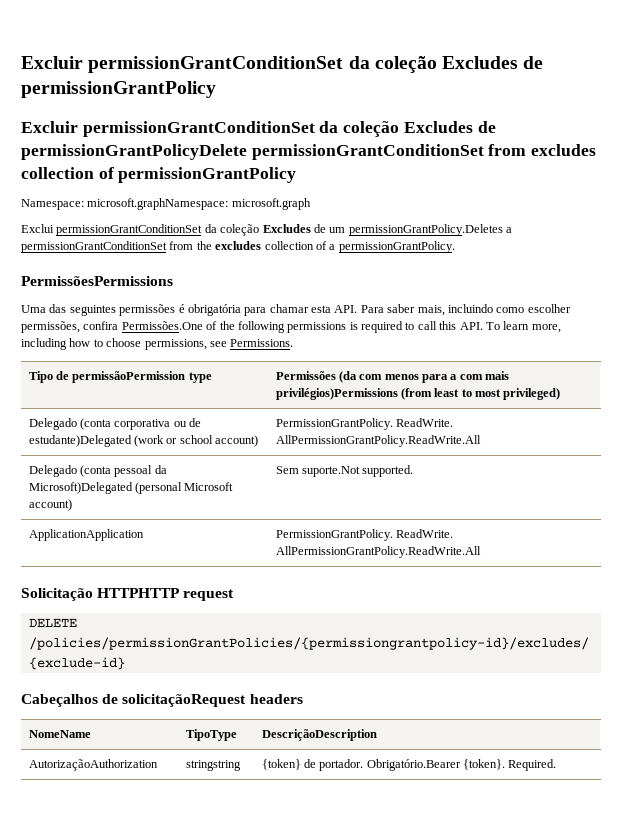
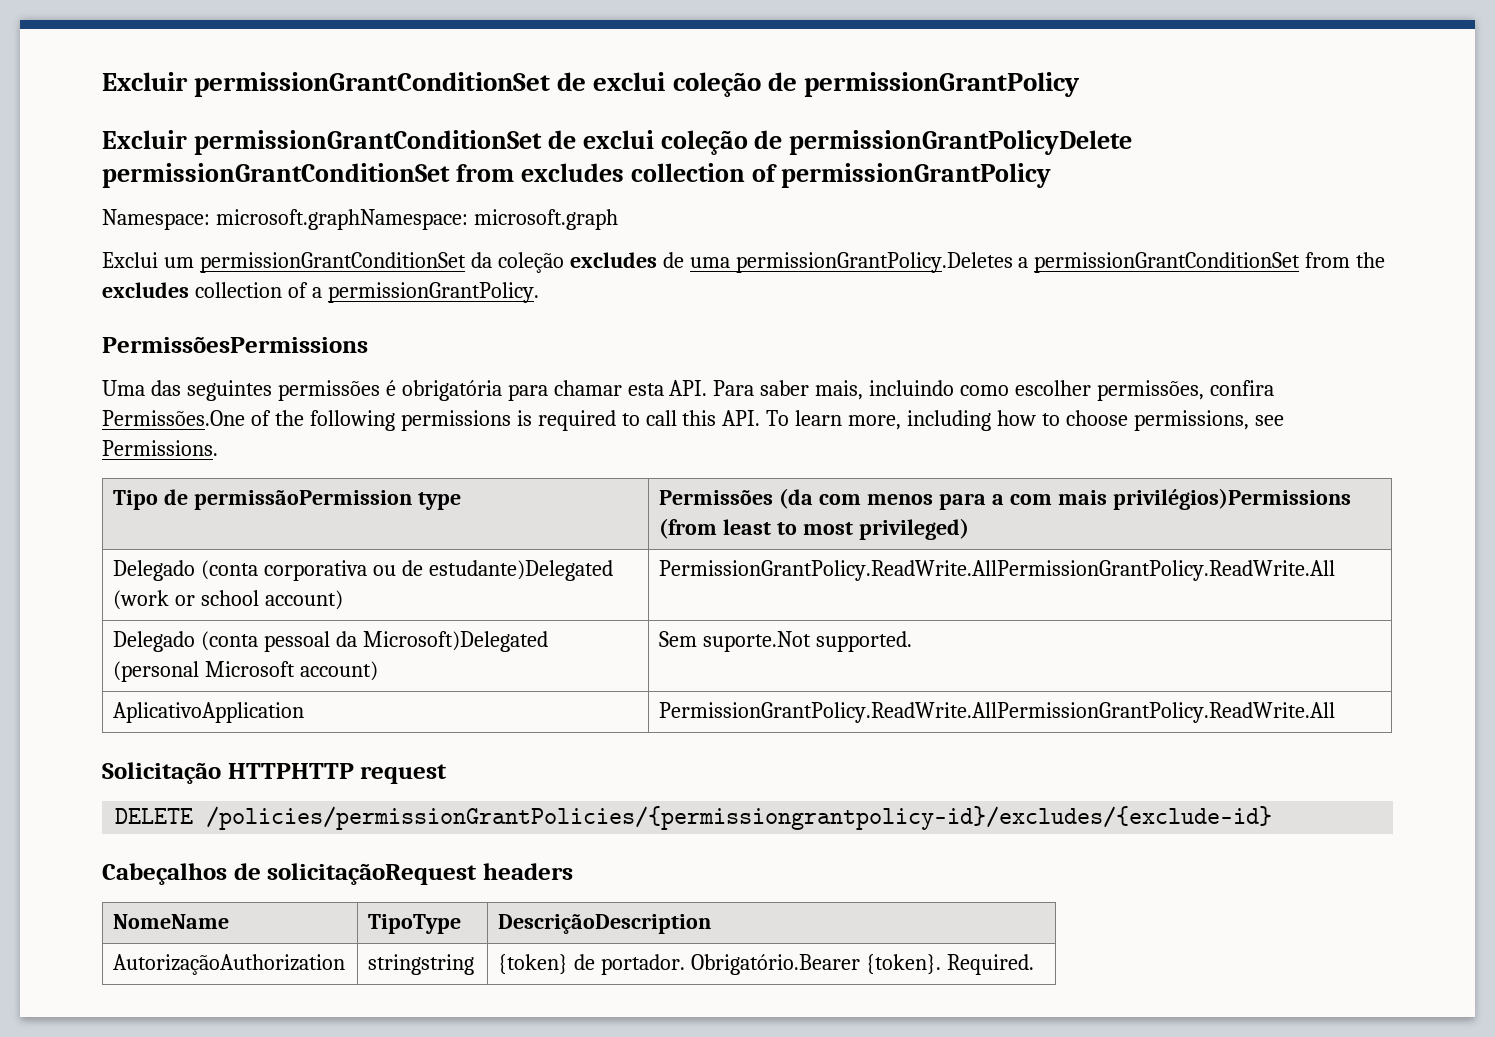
- Excluir permissionGrantConditionSet da coleção Excludes de permissionGrantPolicy
+ Excluir permissionGrantConditionSet de exclui coleção de permissionGrantPolicy
- Excluir permissionGrantConditionSet da coleção Excludes de permissionGrantPolicyDelete permissionGrantConditionSet from excludes collection of permissionGrantPolicy
+ Excluir permissionGrantConditionSet de exclui coleção de permissionGrantPolicyDelete permissionGrantConditionSet from excludes collection of permissionGrantPolicy
- Exclui permissionGrantConditionSet da coleção Excludes de um permissionGrantPolicy.Deletes a permissionGrantConditionSet from the excludes collection of a permissionGrantPolicy.
+ Exclui um permissionGrantConditionSet da coleção excludes de uma permissionGrantPolicy.Deletes a permissionGrantConditionSet from the excludes collection of a permissionGrantPolicy.
- Delegado (conta corporativa ou de estudante)Delegated (work or school account) | PermissionGrantPolicy. ReadWrite. AllPermissionGrantPolicy.ReadWrite.All
+ Delegado (conta corporativa ou de estudante)Delegated (work or school account) | PermissionGrantPolicy.ReadWrite.AllPermissionGrantPolicy.ReadWrite.All
- ApplicationApplication | PermissionGrantPolicy. ReadWrite. AllPermissionGrantPolicy.ReadWrite.All
+ AplicativoApplication | PermissionGrantPolicy.ReadWrite.AllPermissionGrantPolicy.ReadWrite.All

